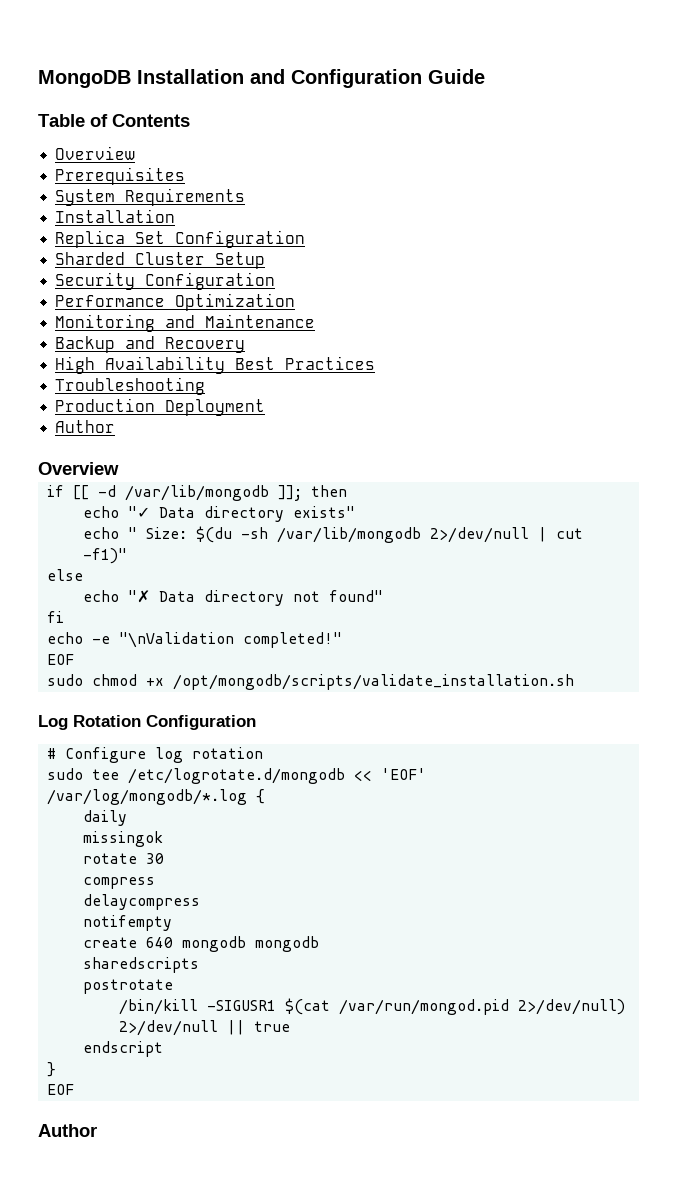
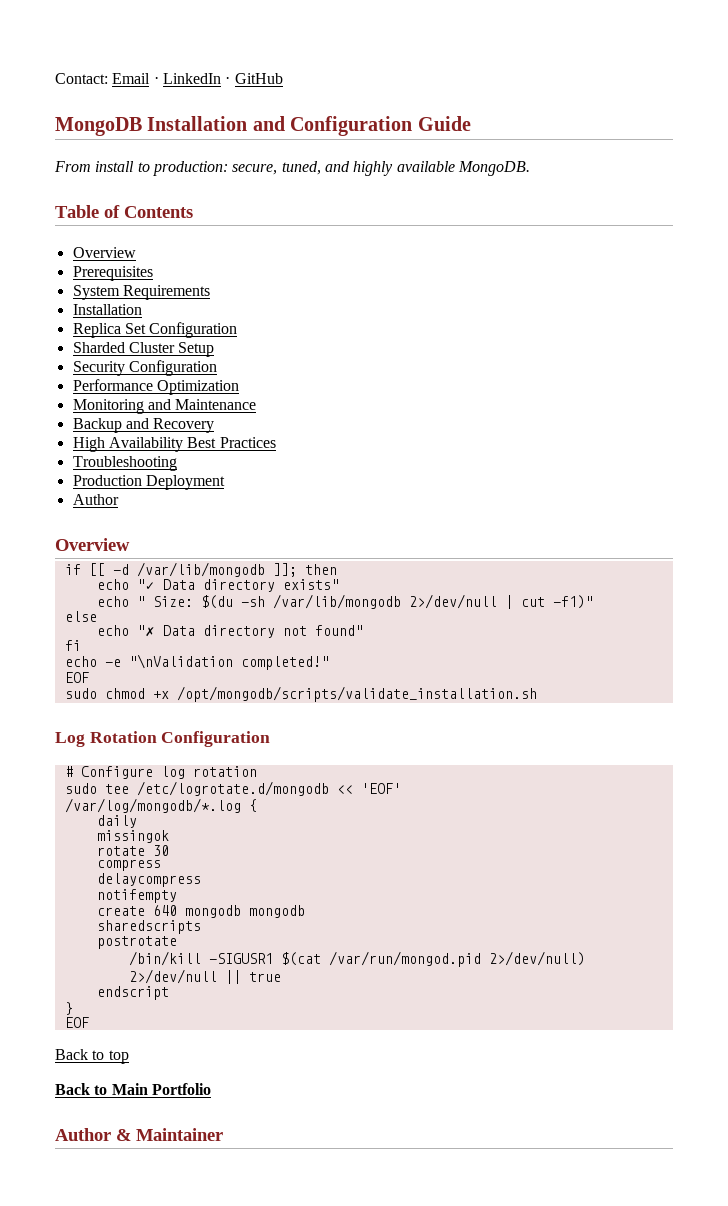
+ Contact: Email · LinkedIn · GitHub
+ From install to production: secure, tuned, and highly available MongoDB.
  }
  EOF
- Author
+ Back to top
+ Back to Main Portfolio
+ Author & Maintainer

